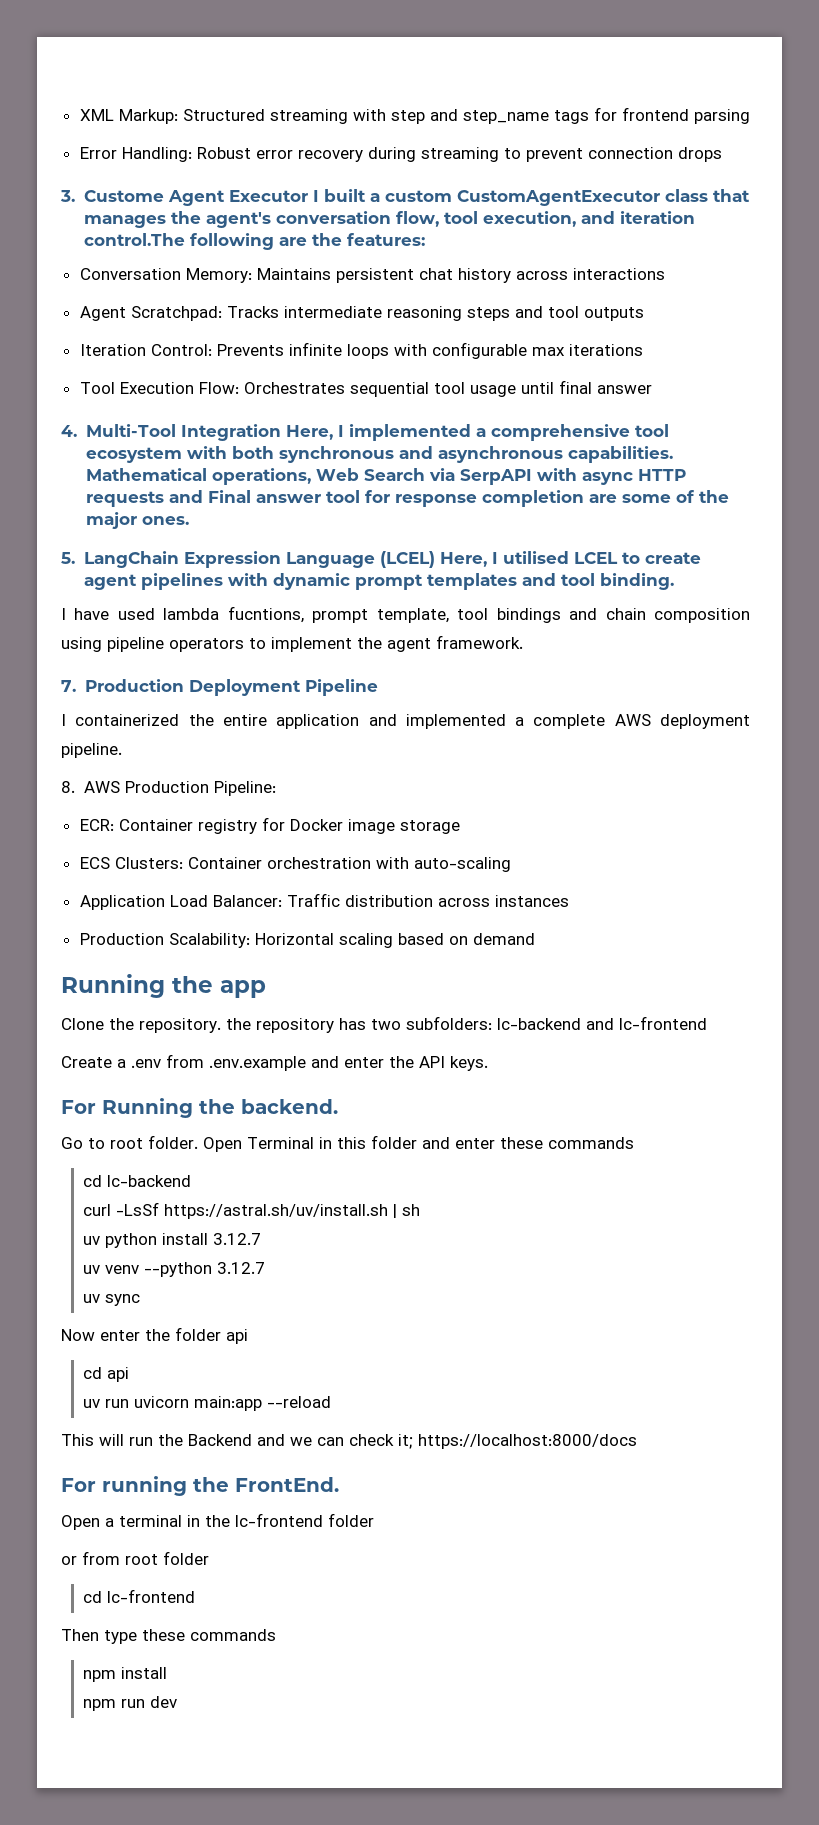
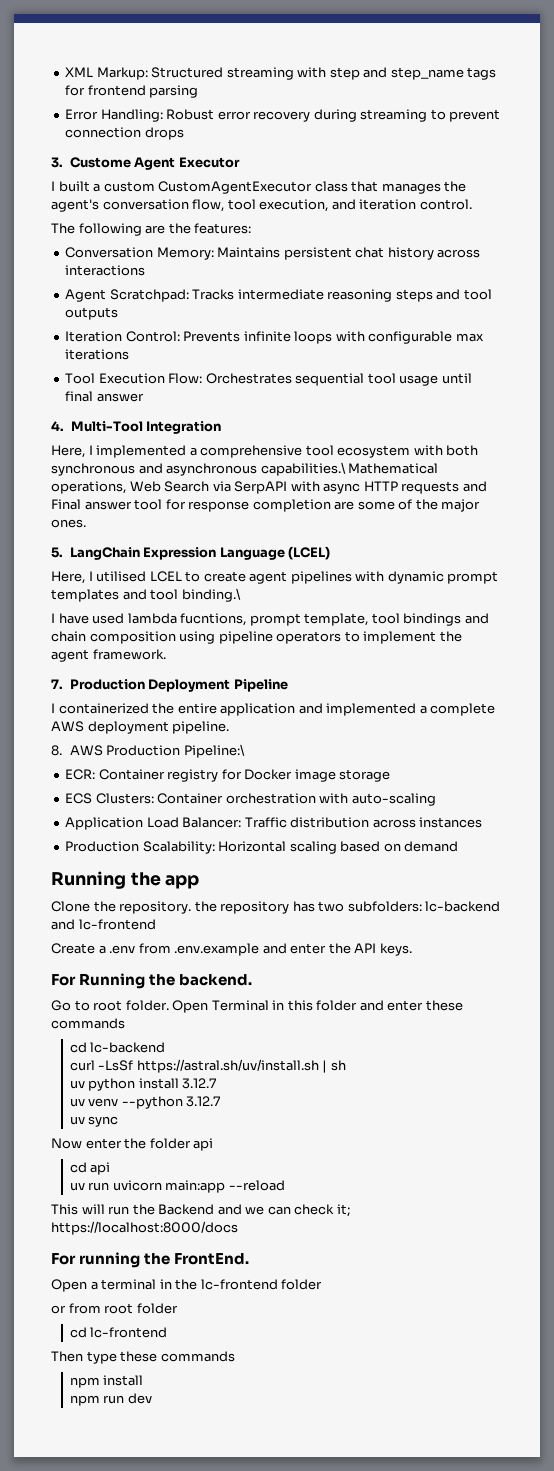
- 3. Custome Agent Executor I built a custom CustomAgentExecutor class that manages the agent's conversation flow, tool execution, and iteration control.The following are the features:
+ 3. Custome Agent Executor
+ I built a custom CustomAgentExecutor class that manages the agent's conversation flow, tool execution, and iteration control.
+ The following are the features:
- 4. Multi-Tool Integration Here, I implemented a comprehensive tool ecosystem with both synchronous and asynchronous capabilities. Mathematical operations, Web Search via SerpAPI with async HTTP requests and Final answer tool for response completion are some of the major ones.
+ 4. Multi-Tool Integration
+ Here, I implemented a comprehensive tool ecosystem with both synchronous and asynchronous capabilities.\ Mathematical operations, Web Search via SerpAPI with async HTTP requests and Final answer tool for response completion are some of the major ones.
- 5. LangChain Expression Language (LCEL) Here, I utilised LCEL to create agent pipelines with dynamic prompt templates and tool binding.
+ 5. LangChain Expression Language (LCEL)
+ Here, I utilised LCEL to create agent pipelines with dynamic prompt templates and tool binding.\
- 8. AWS Production Pipeline:
+ 8. AWS Production Pipeline:\

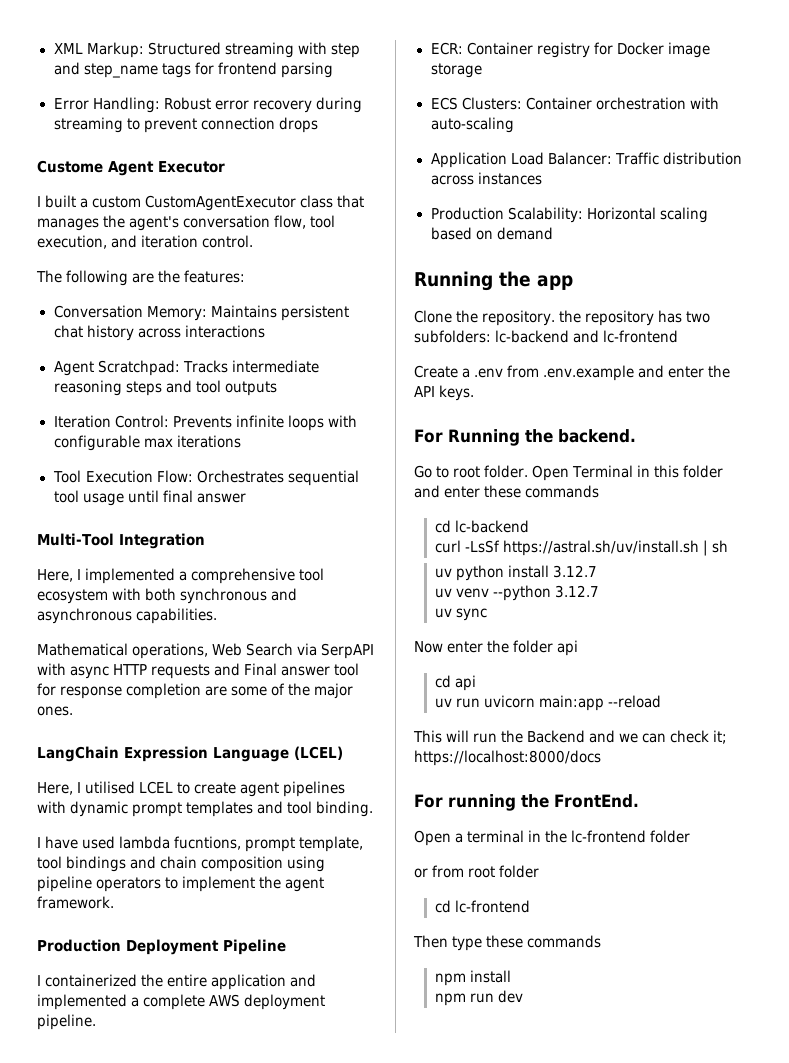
- 3. Custome Agent Executor
+ Custome Agent Executor
- 4. Multi-Tool Integration
+ Multi-Tool Integration
- Here, I implemented a comprehensive tool ecosystem with both synchronous and asynchronous capabilities.\ Mathematical operations, Web Search via SerpAPI with async HTTP requests and Final answer tool for response completion are some of the major ones.
+ Here, I implemented a comprehensive tool ecosystem with both synchronous and asynchronous capabilities.
+ Mathematical operations, Web Search via SerpAPI with async HTTP requests and Final answer tool for response completion are some of the major ones.
- 5. LangChain Expression Language (LCEL)
+ LangChain Expression Language (LCEL)
- Here, I utilised LCEL to create agent pipelines with dynamic prompt templates and tool binding.\
+ Here, I utilised LCEL to create agent pipelines with dynamic prompt templates and tool binding.
- 7. Production Deployment Pipeline
+ Production Deployment Pipeline
- 8. AWS Production Pipeline:\

